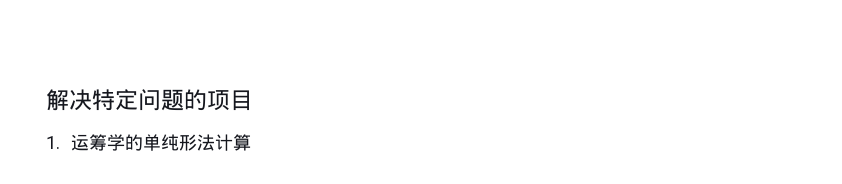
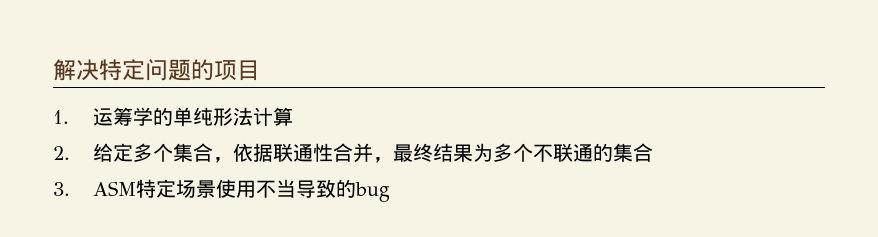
+ 2.给定多个集合，依据联通性合并，最终结果为多个不联通的集合
+ 3. ASM特定场景使用不当导致的bug

